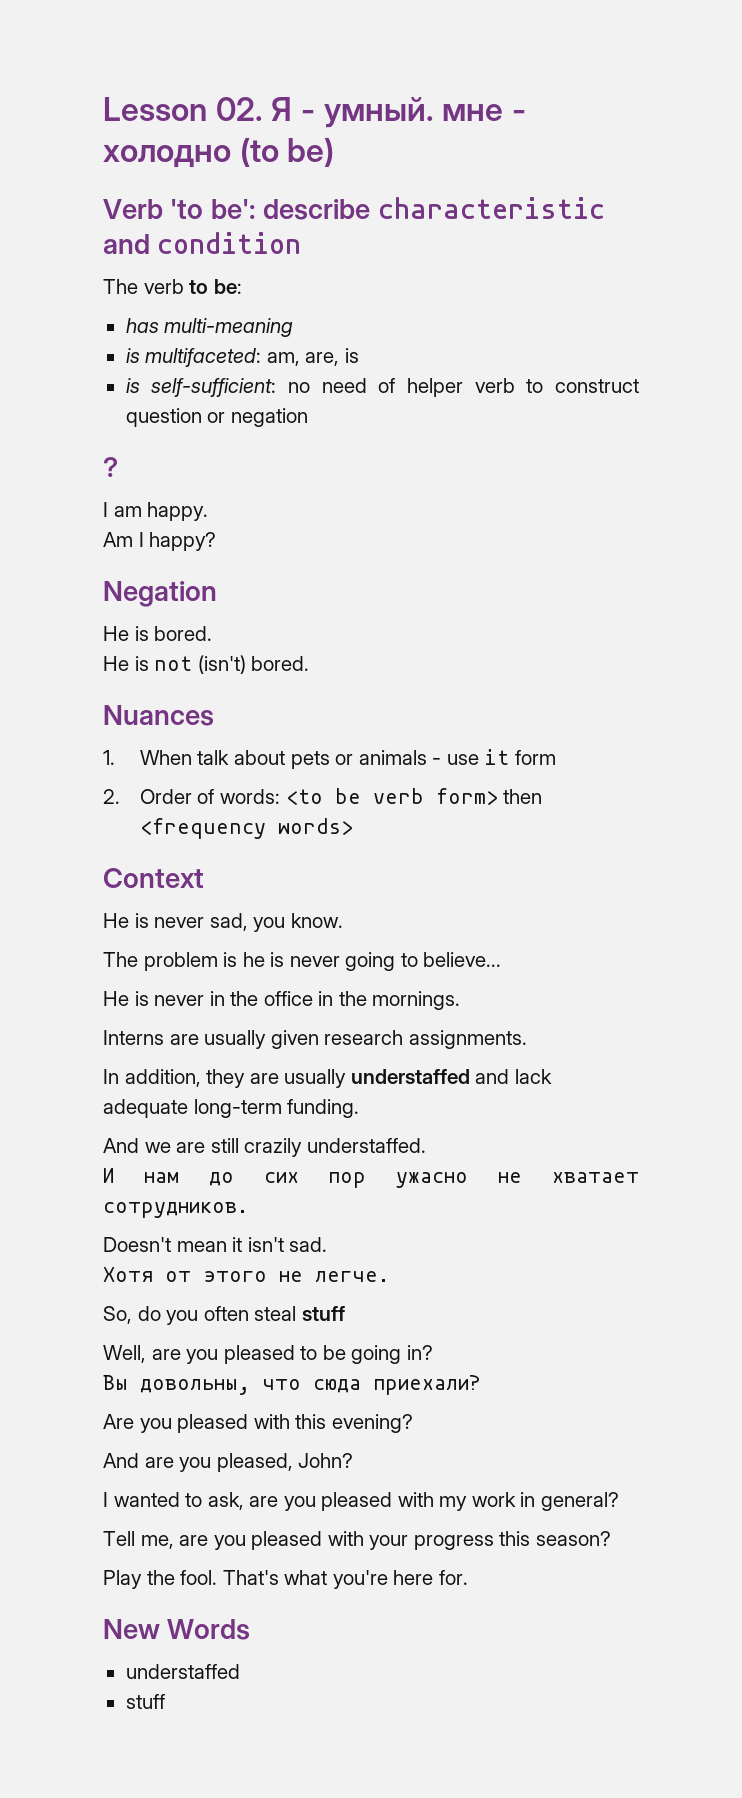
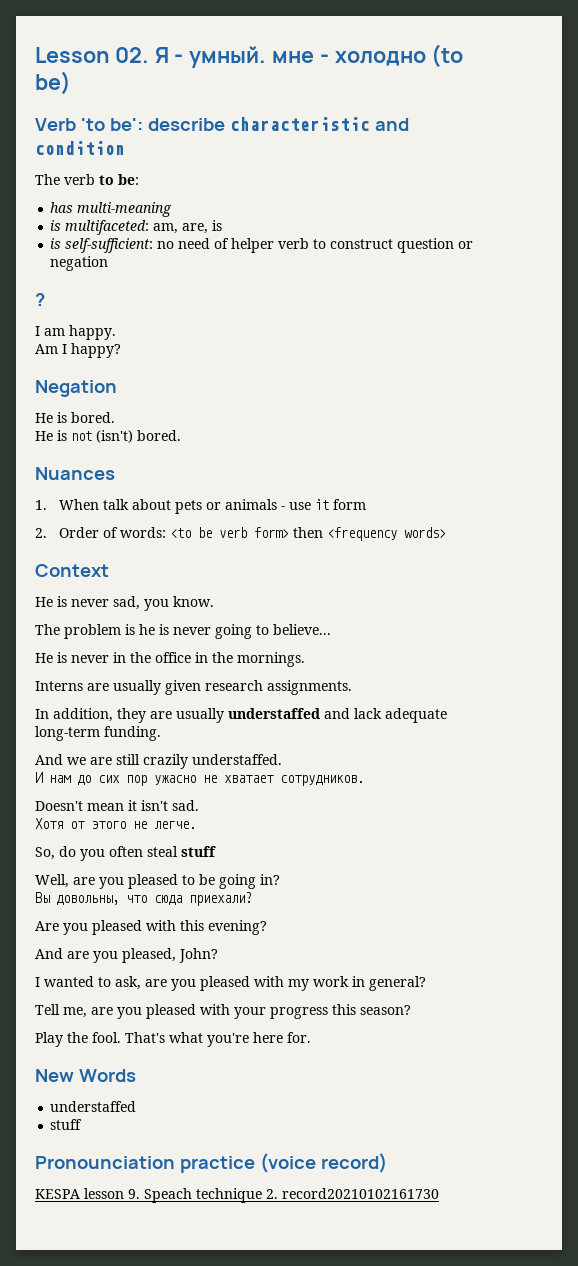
+ Pronounciation practice (voice record)
+ KESPA lesson 9. Speach technique 2. record20210102161730

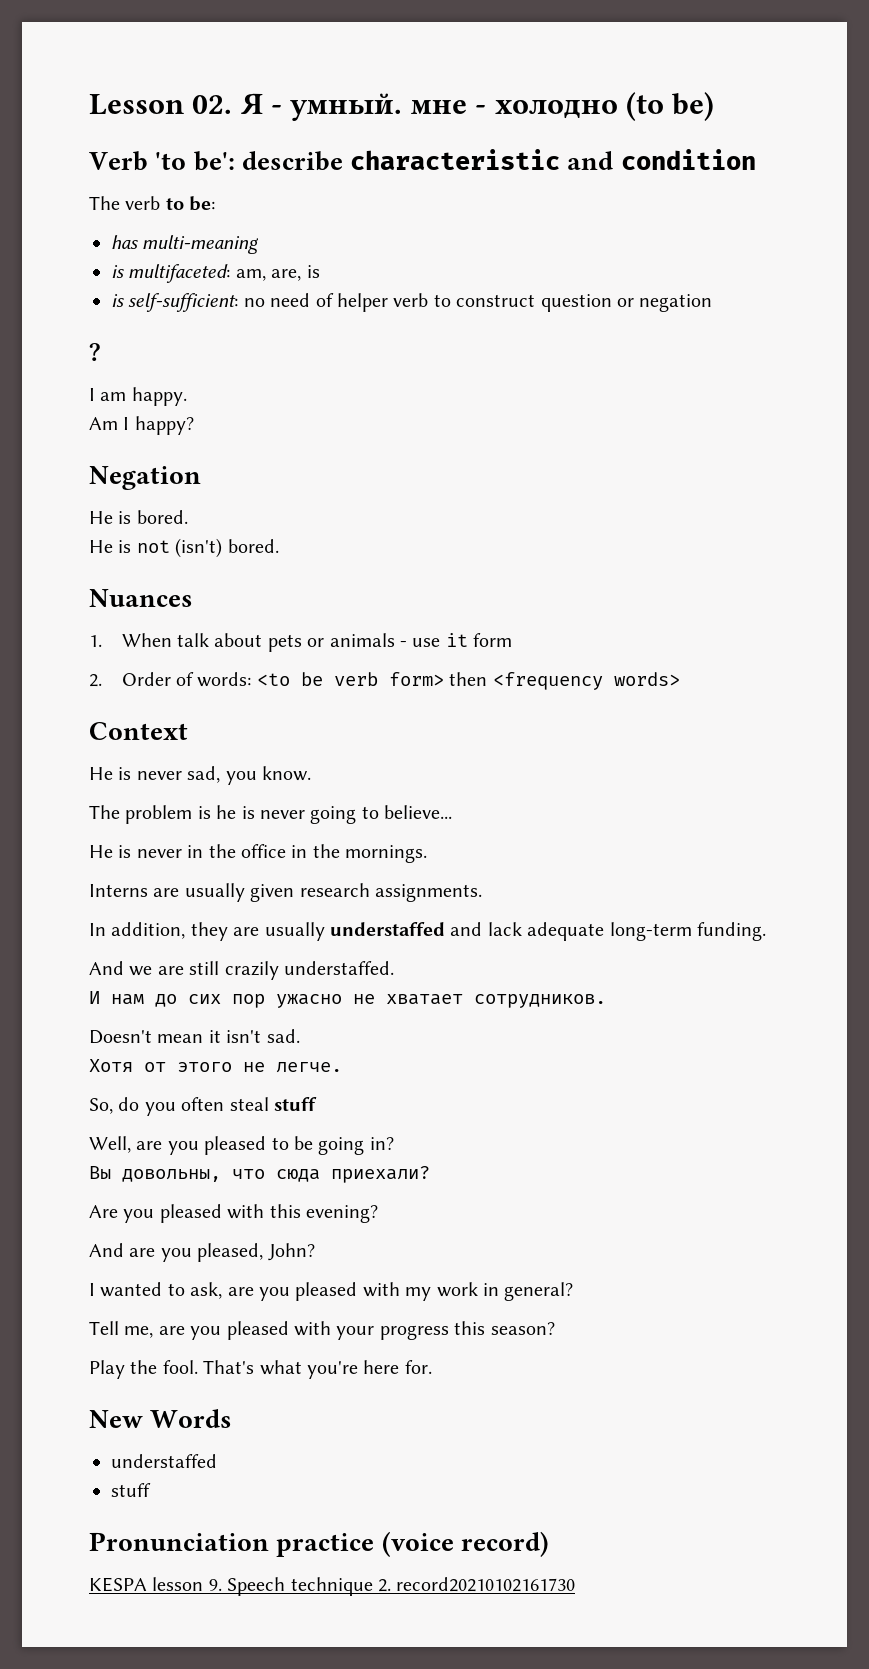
- Pronounciation practice (voice record)
+ Pronunciation practice (voice record)
- KESPA lesson 9. Speach technique 2. record20210102161730
+ KESPA lesson 9. Speech technique 2. record20210102161730

